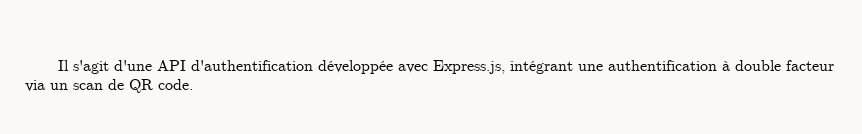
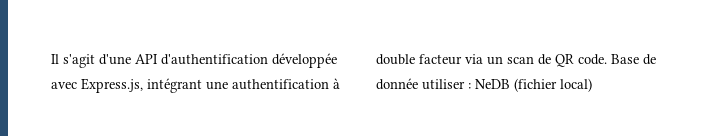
+ Base de donnée utiliser : NeDB (fichier local)

